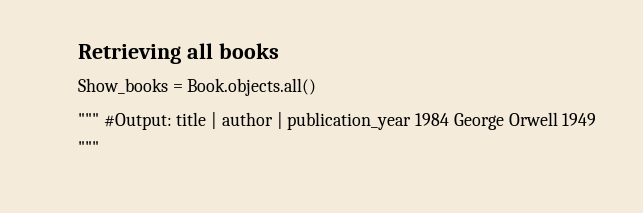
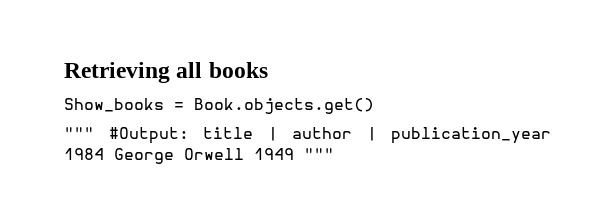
- Show_books = Book.objects.all()
+ Show_books = Book.objects.get()

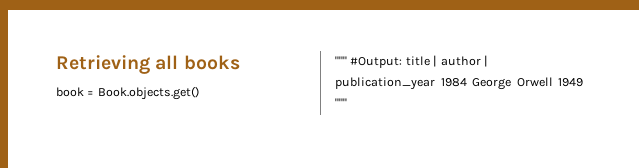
- Show_books = Book.objects.get()
+ book = Book.objects.get()

